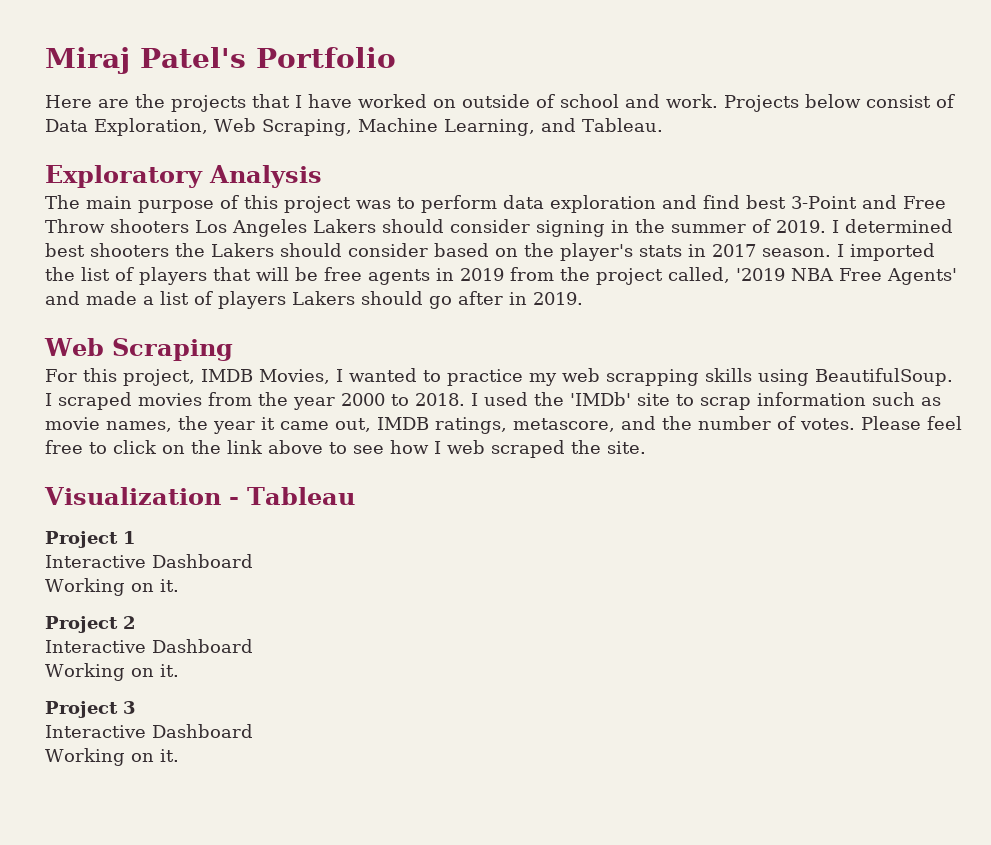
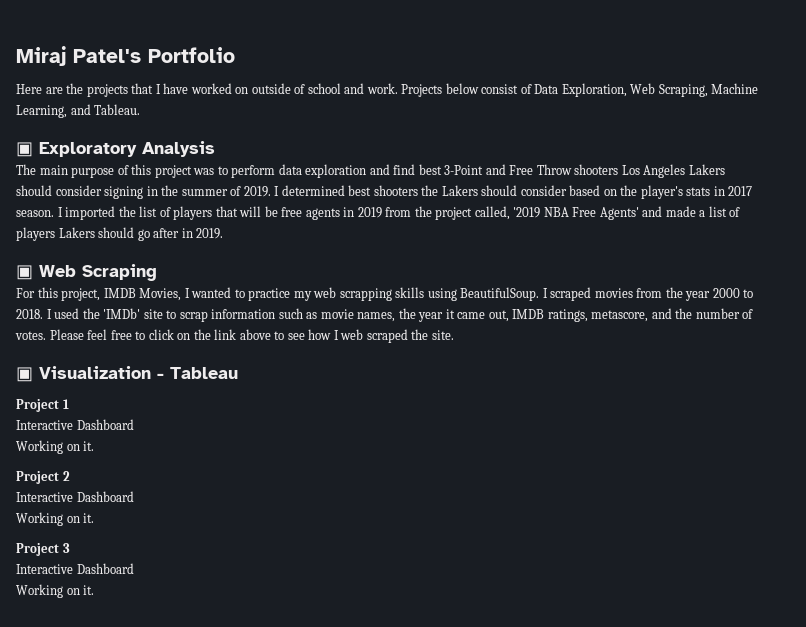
- Exploratory Analysis
+ ▣ Exploratory Analysis
- Web Scraping
+ ▣ Web Scraping
- Visualization - Tableau
+ ▣ Visualization - Tableau

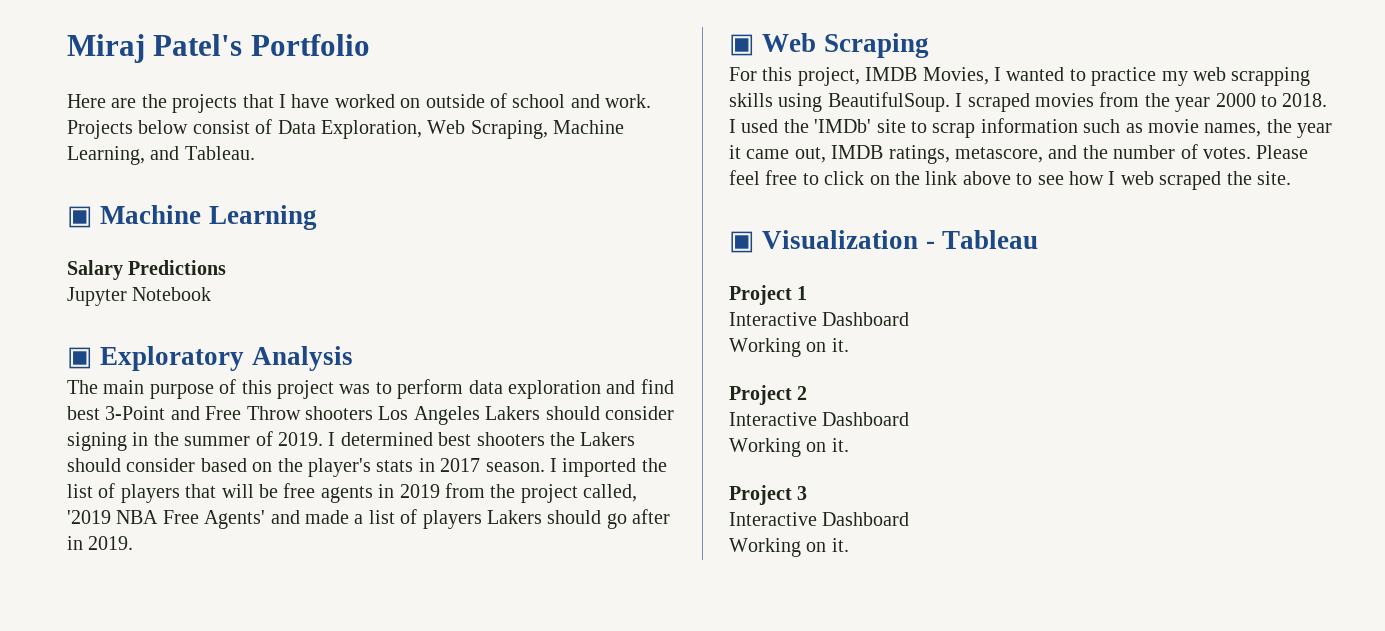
+ ▣ Machine Learning
+ Salary Predictions
+ Jupyter Notebook

